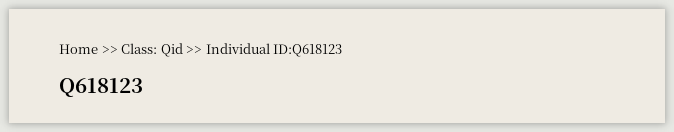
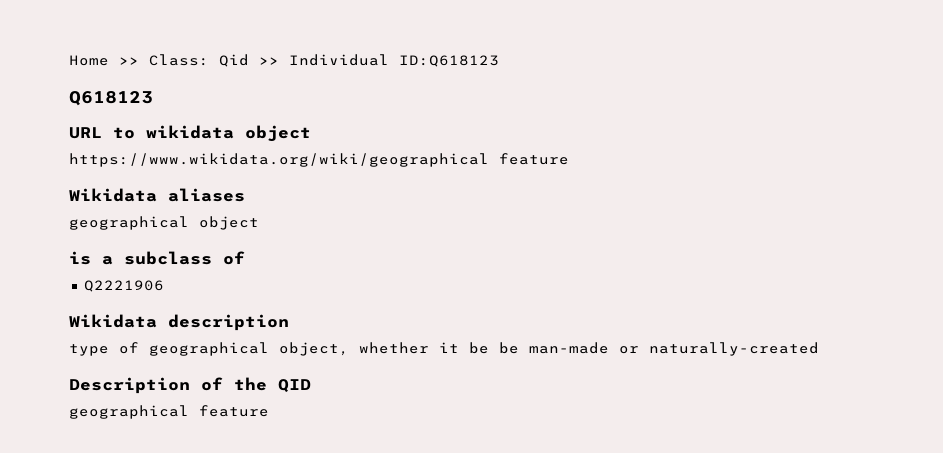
+ URL to wikidata object
+ https://www.wikidata.org/wiki/geographical feature
+ Wikidata aliases
+ geographical object
+ is a subclass of
+ Q2221906
+ Wikidata description
+ type of geographical object, whether it be be man-made or naturally-created
+ Description of the QID
+ geographical feature

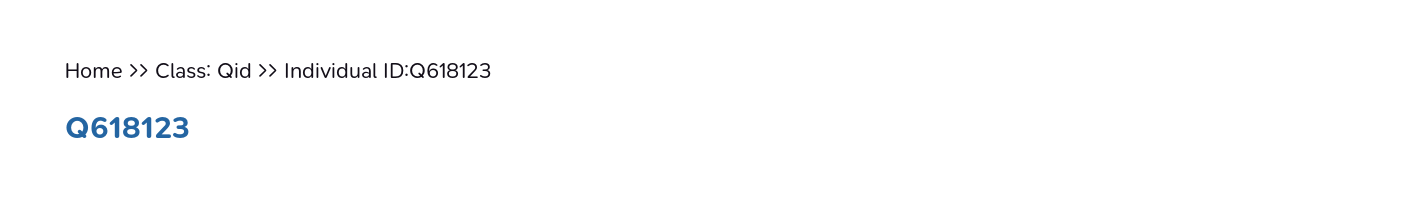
- URL to wikidata object
- https://www.wikidata.org/wiki/geographical feature
- Wikidata aliases
- geographical object
- is a subclass of
- Q2221906
- Wikidata description
- type of geographical object, whether it be be man-made or naturally-created
- Description of the QID
- geographical feature

